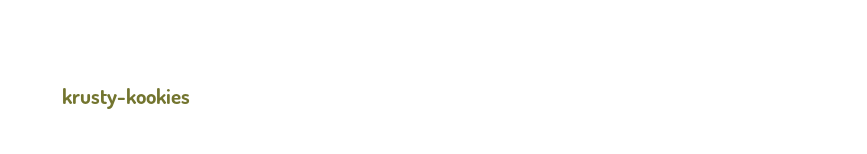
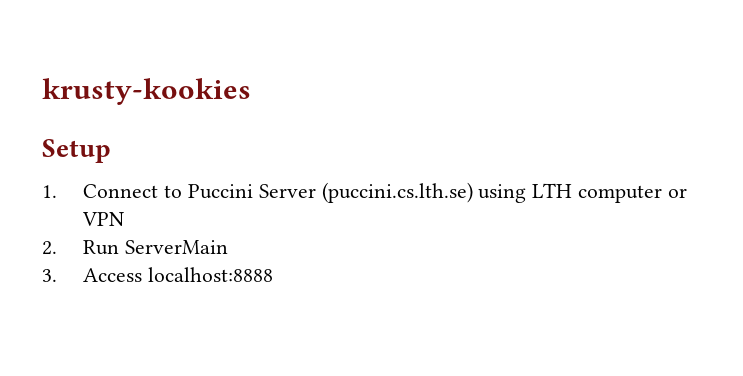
+ Setup
+ 1. Connect to Puccini Server (puccini.cs.lth.se) using LTH computer or VPN
+ 2. Run ServerMain
+ 3. Access localhost:8888

